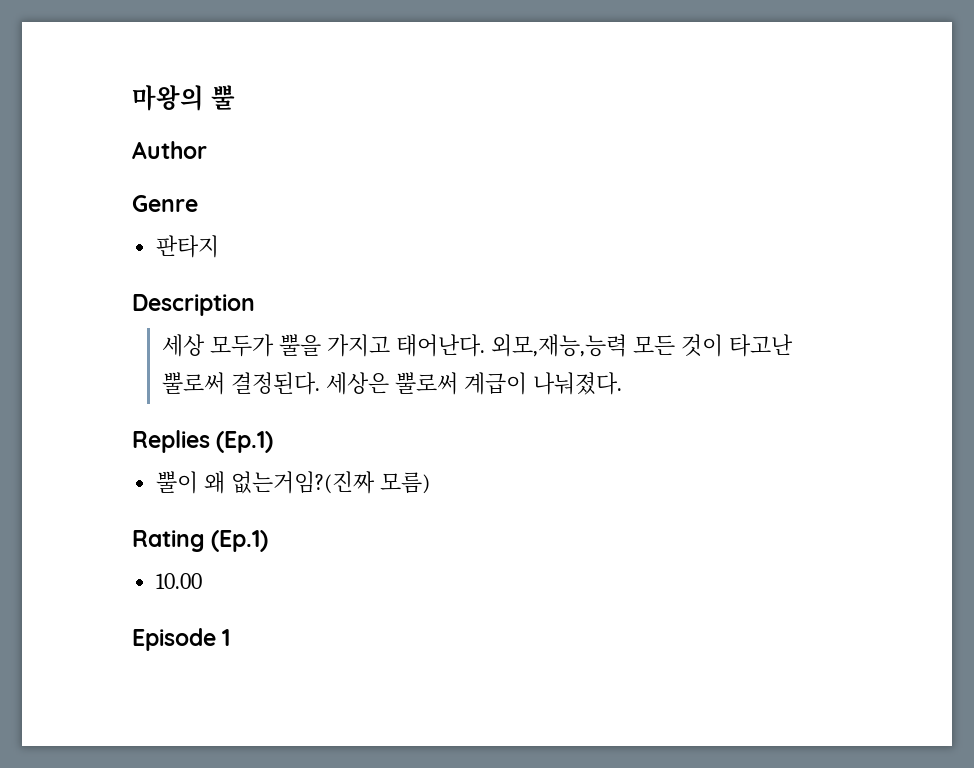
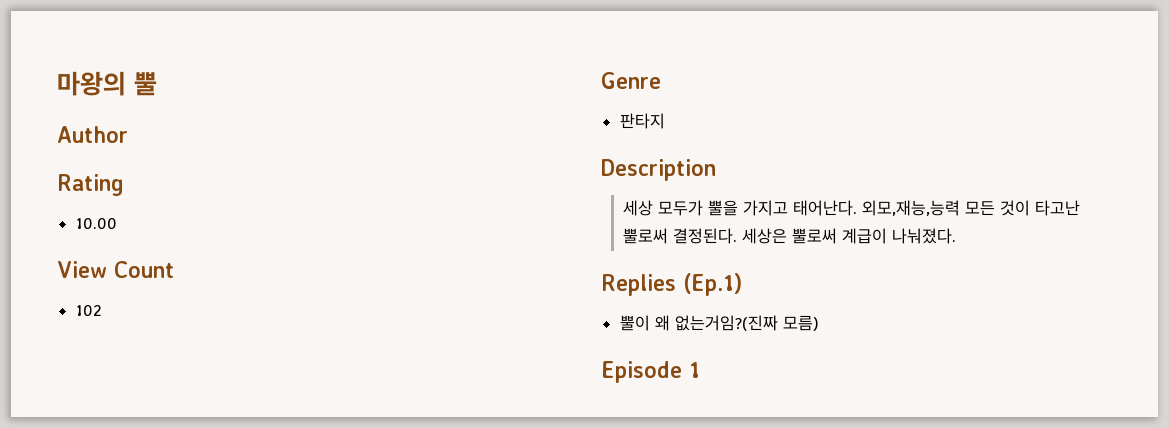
+ Rating
+ 10.00
+ View Count
+ 102
- Rating (Ep.1)
- 10.00

